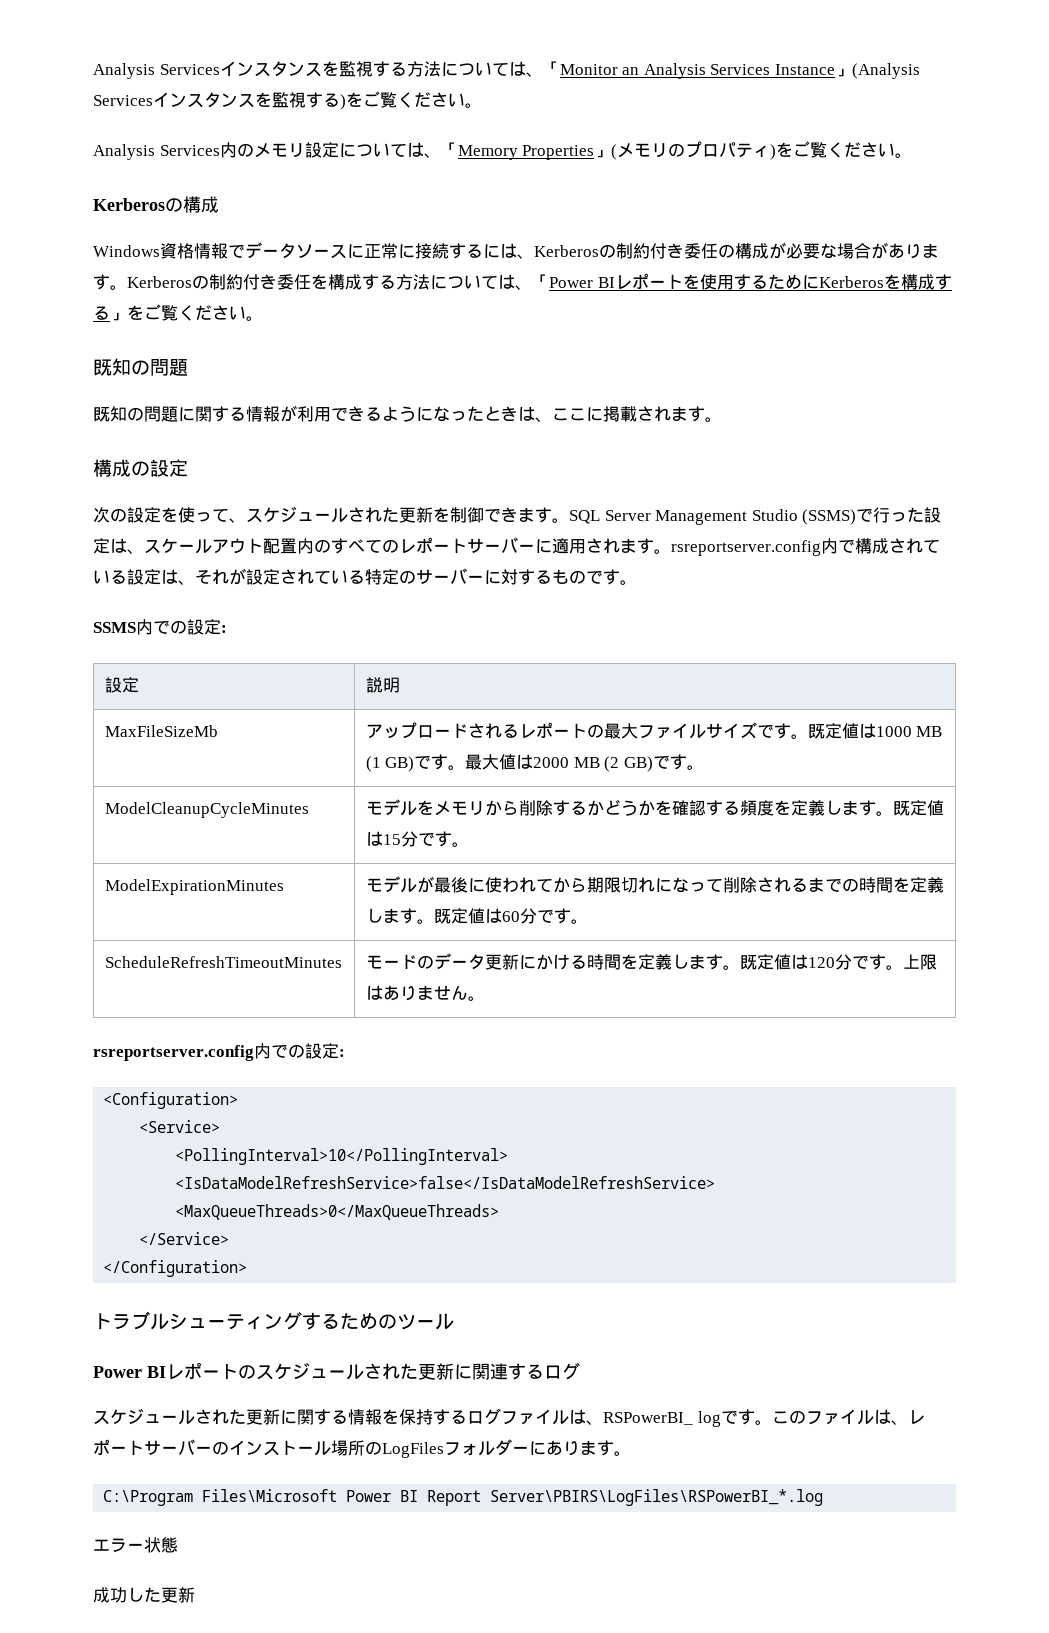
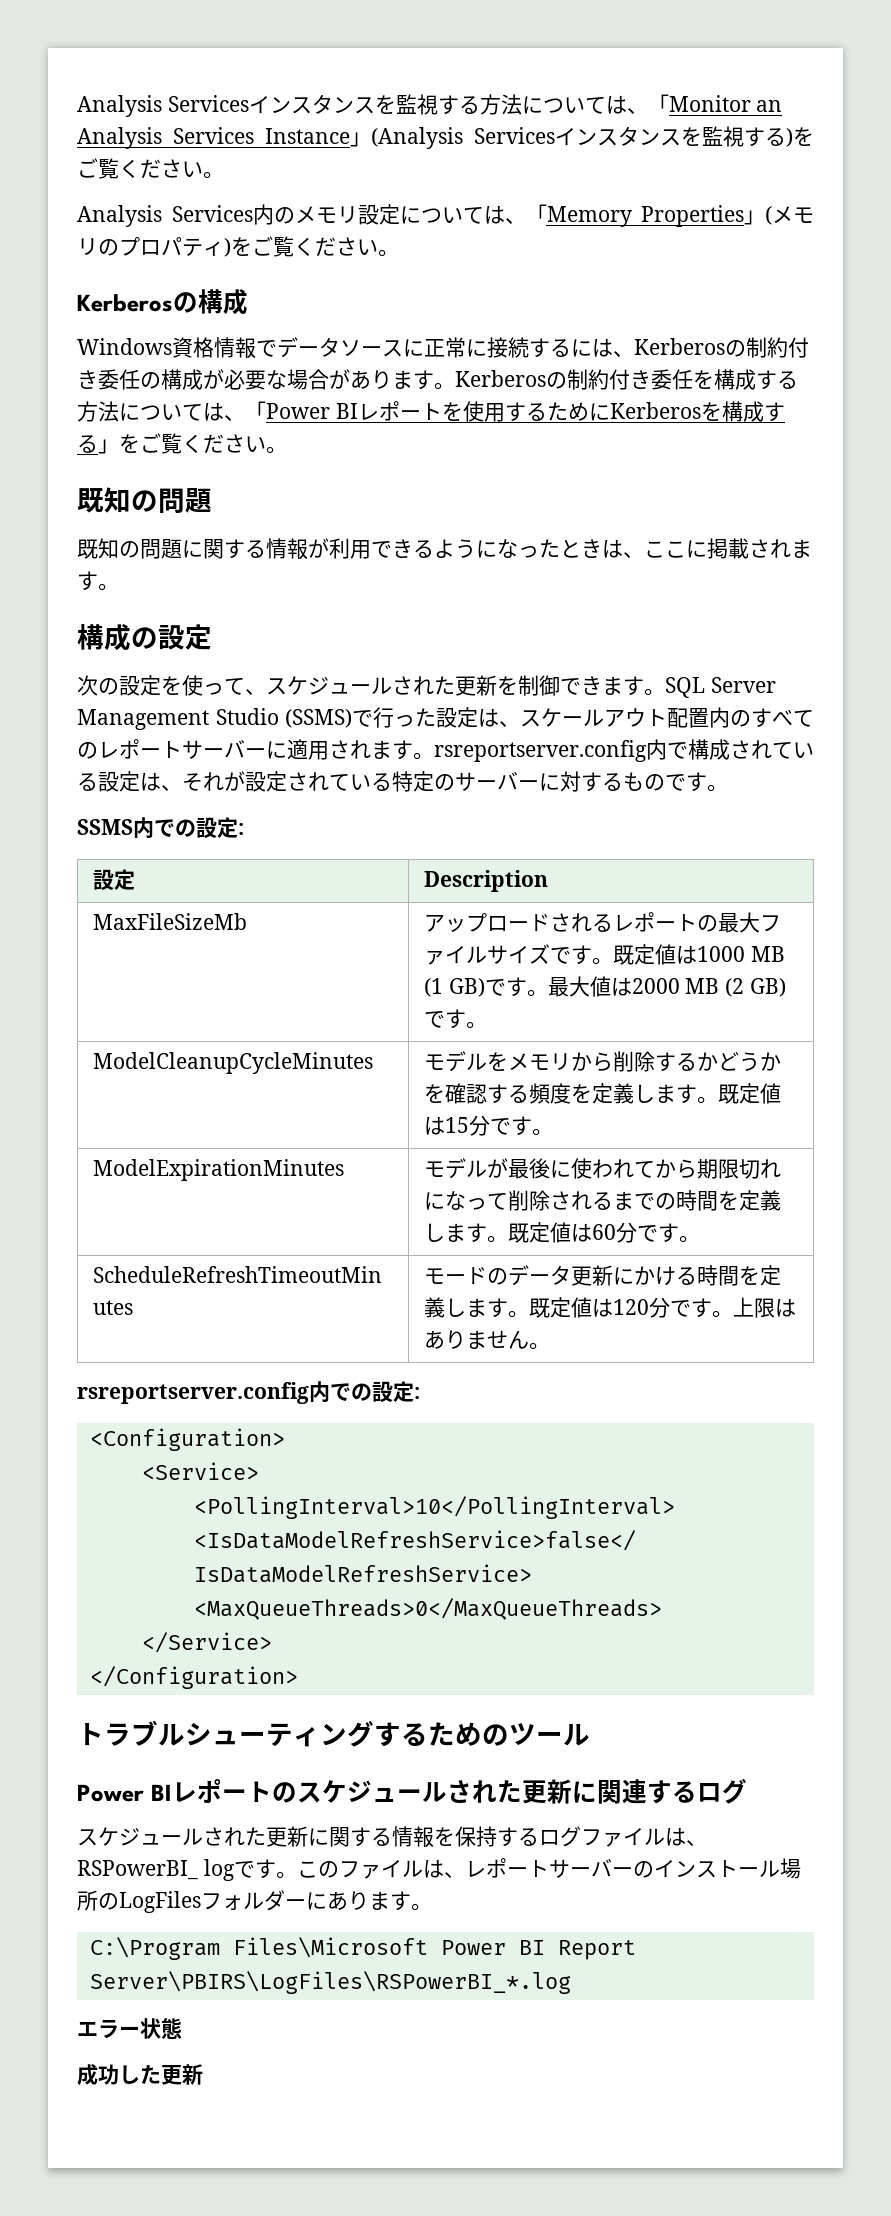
- 設定 | 説明
+ 設定 | Description

